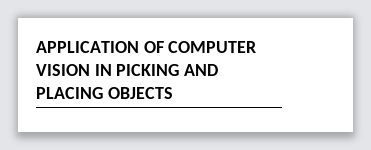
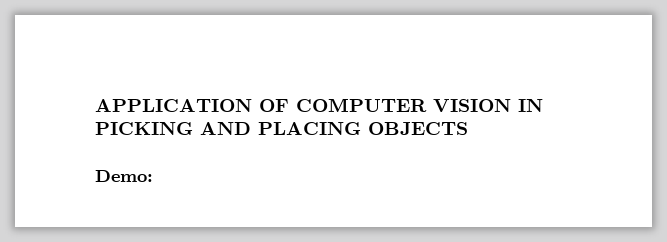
+ Demo:

